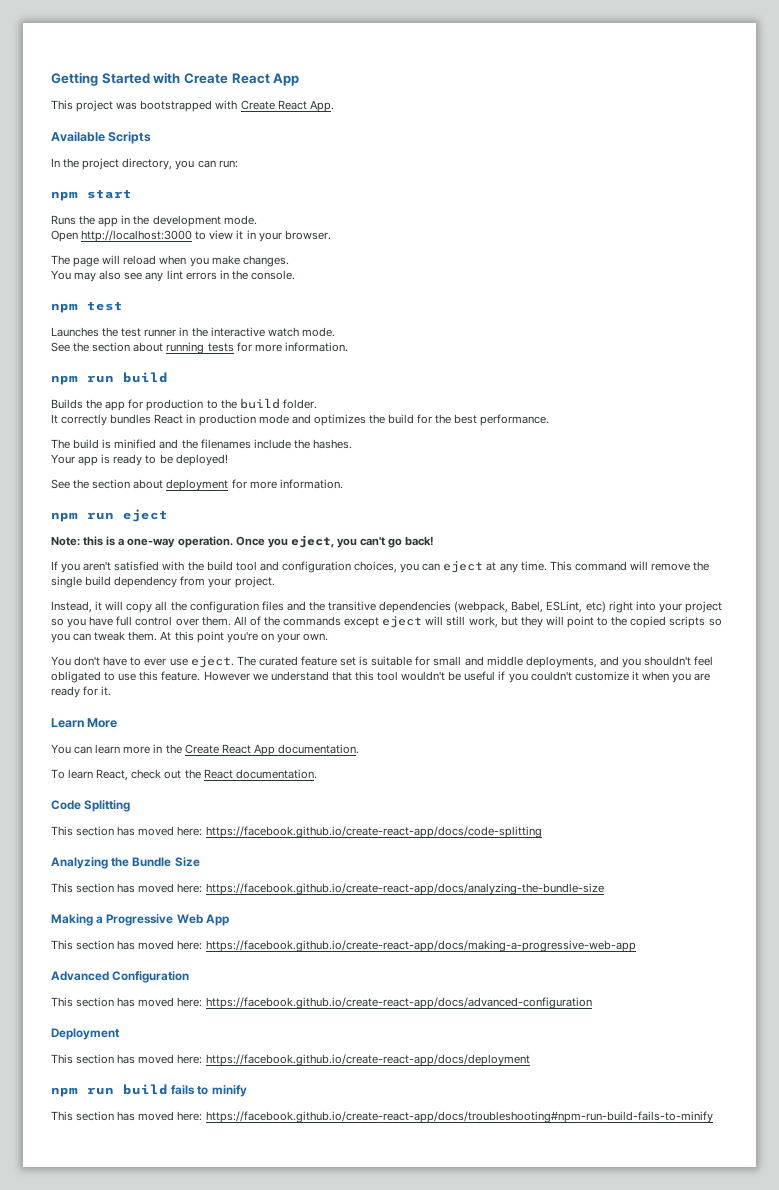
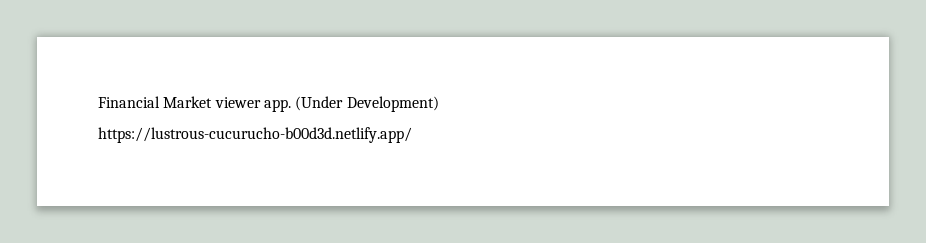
- Getting Started with Create React App
- This project was bootstrapped with Create React App.
- Available Scripts
- In the project directory, you can run:
- npm start
- Runs the app in the development mode.
- Open http://localhost:3000 to view it in your browser.
- The page will reload when you make changes.
- You may also see any lint errors in the console.
- npm test
- Launches the test runner in the interactive watch mode.
- See the section about running tests for more information.
- npm run build
- Builds the app for production to the build folder.
- It correctly bundles React in production mode and optimizes the build for the best performance.
- The build is minified and the filenames include the hashes.
- Your app is ready to be deployed!
- See the section about deployment for more information.
- npm run eject
- Note: this is a one-way operation. Once you eject, you can't go back!
- If you aren't satisfied with the build tool and configuration choices, you can eject at any time. This command will remove the single build dependency from your project.
- Instead, it will copy all the configuration files and the transitive dependencies (webpack, Babel, ESLint, etc) right into your project so you have full control over them. All of the commands except eject will still work, but they will point to the copied scripts so you can tweak them. At this point you're on your own.
- You don't have to ever use eject. The curated feature set is suitable for small and middle deployments, and you shouldn't feel obligated to use this feature. However we understand that this tool wouldn't be useful if you couldn't customize it when you are ready for it.
- Learn More
- You can learn more in the Create React App documentation.
- To learn React, check out the React documentation.
- Code Splitting
- This section has moved here: https://facebook.github.io/create-react-app/docs/code-splitting
- Analyzing the Bundle Size
- This section has moved here: https://facebook.github.io/create-react-app/docs/analyzing-the-bundle-size
- Making a Progressive Web App
- This section has moved here: https://facebook.github.io/create-react-app/docs/making-a-progressive-web-app
- Advanced Configuration
- This section has moved here: https://facebook.github.io/create-react-app/docs/advanced-configuration
- Deployment
- This section has moved here: https://facebook.github.io/create-react-app/docs/deployment
- npm run build fails to minify
- This section has moved here: https://facebook.github.io/create-react-app/docs/troubleshooting#npm-run-build-fails-to-minify
+ Financial Market viewer app. (Under Development)
+ https://lustrous-cucurucho-b00d3d.netlify.app/

